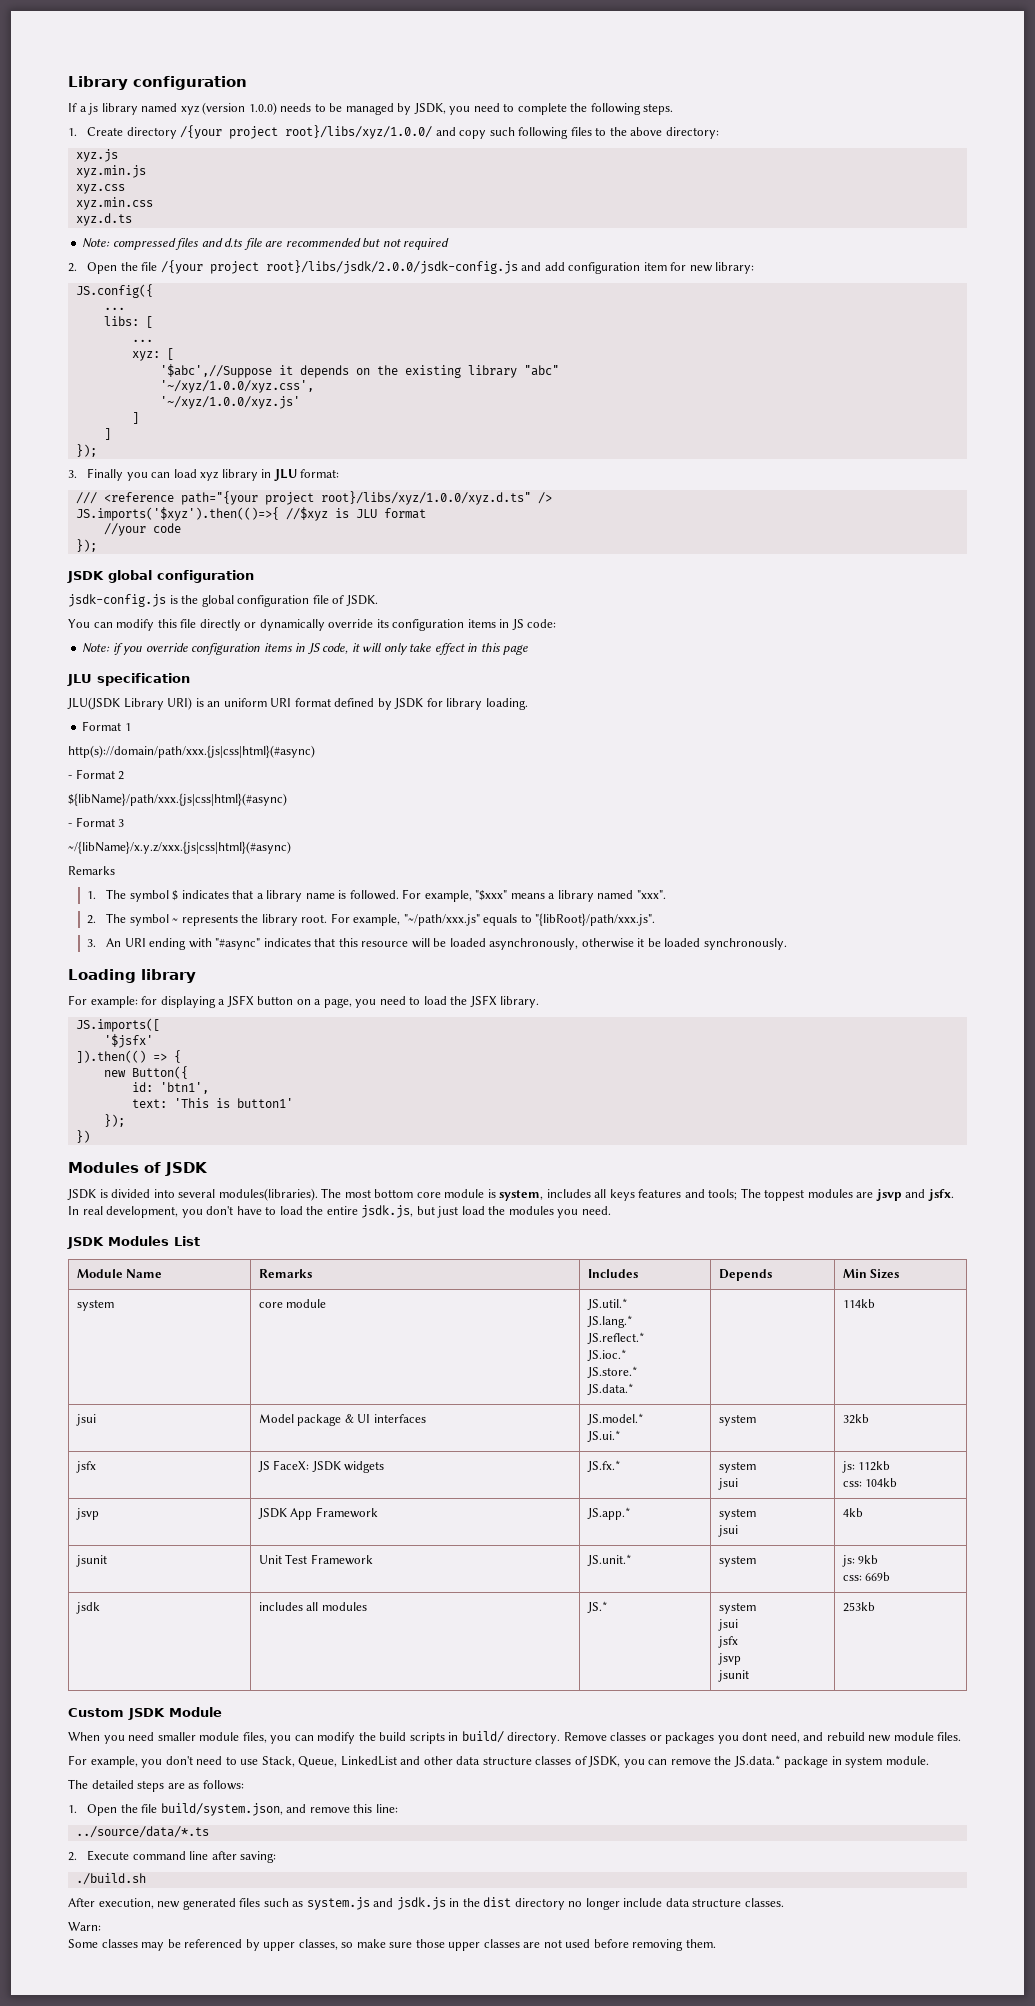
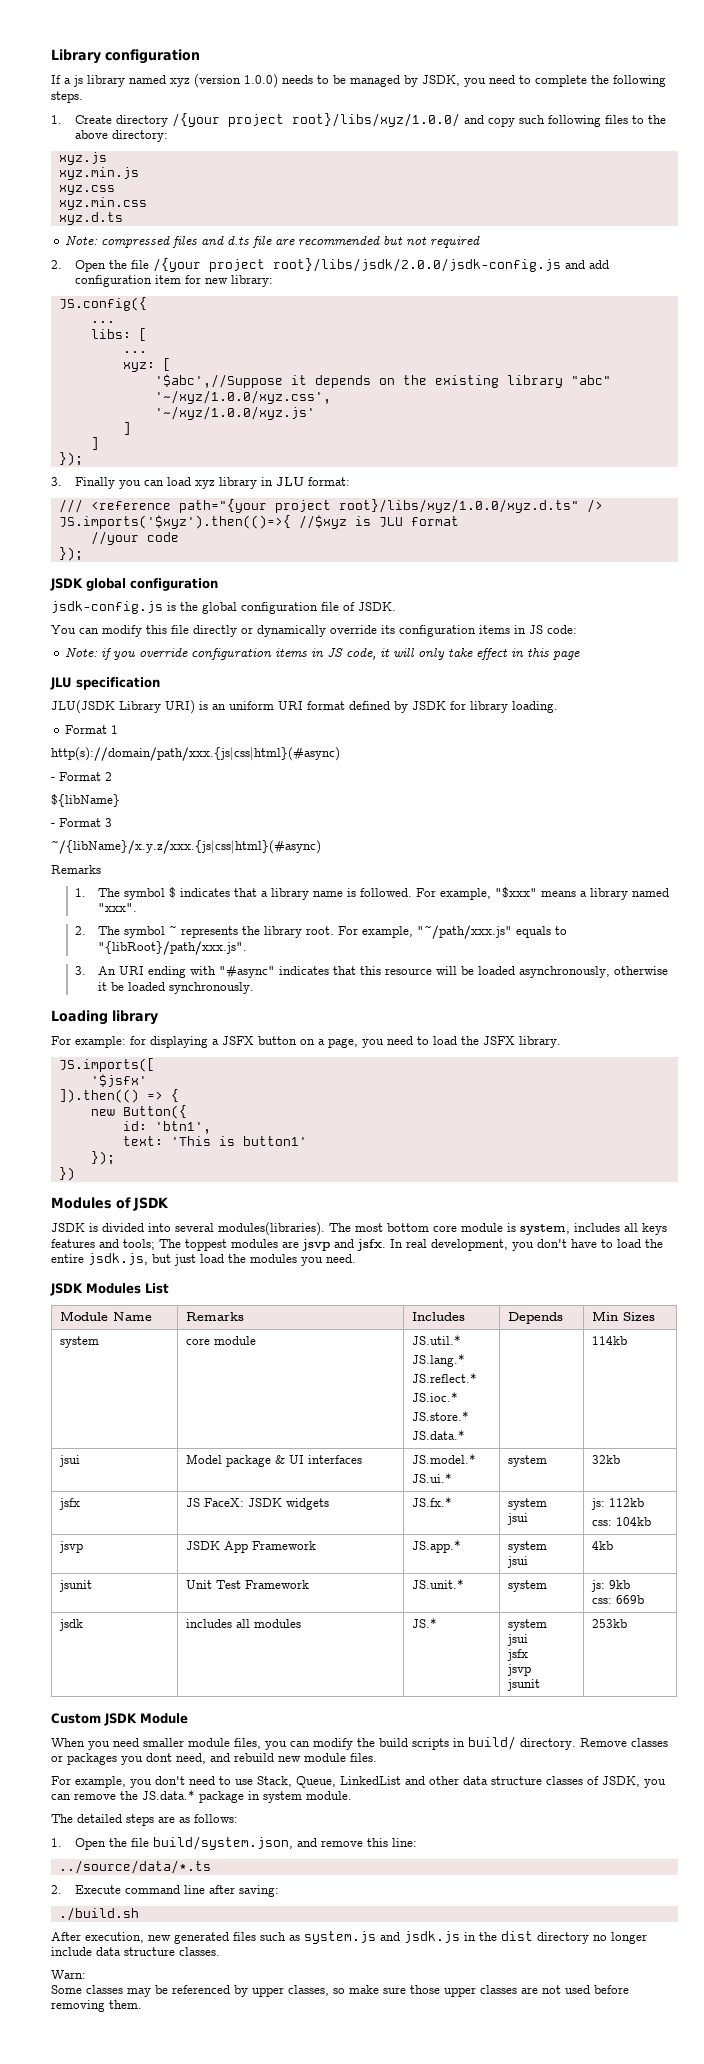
- ${libName}/path/xxx.{js|css|html}(#async)
+ ${libName}

